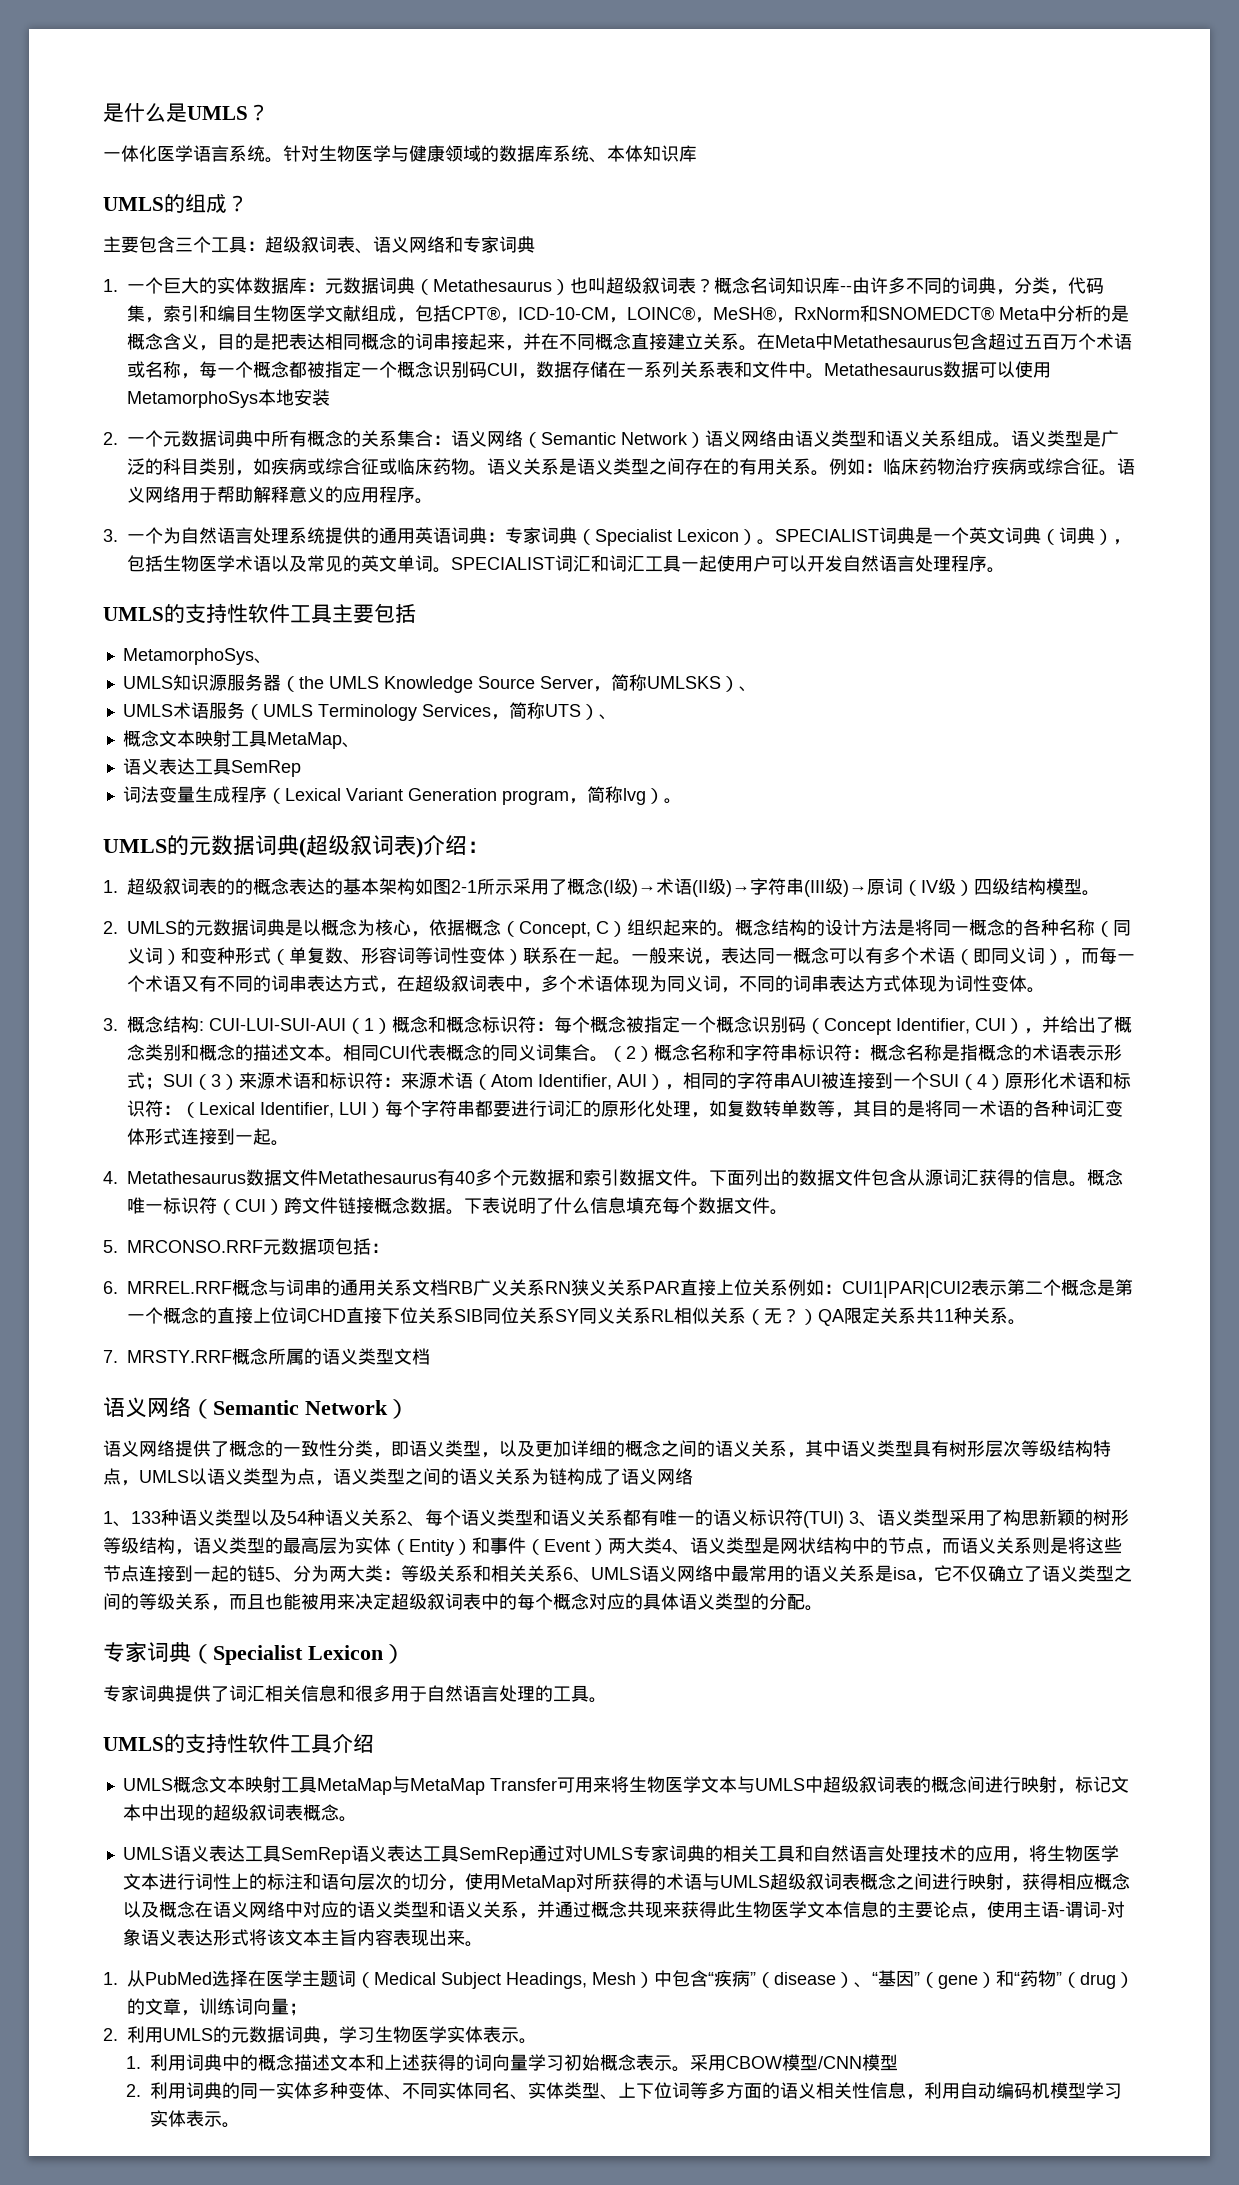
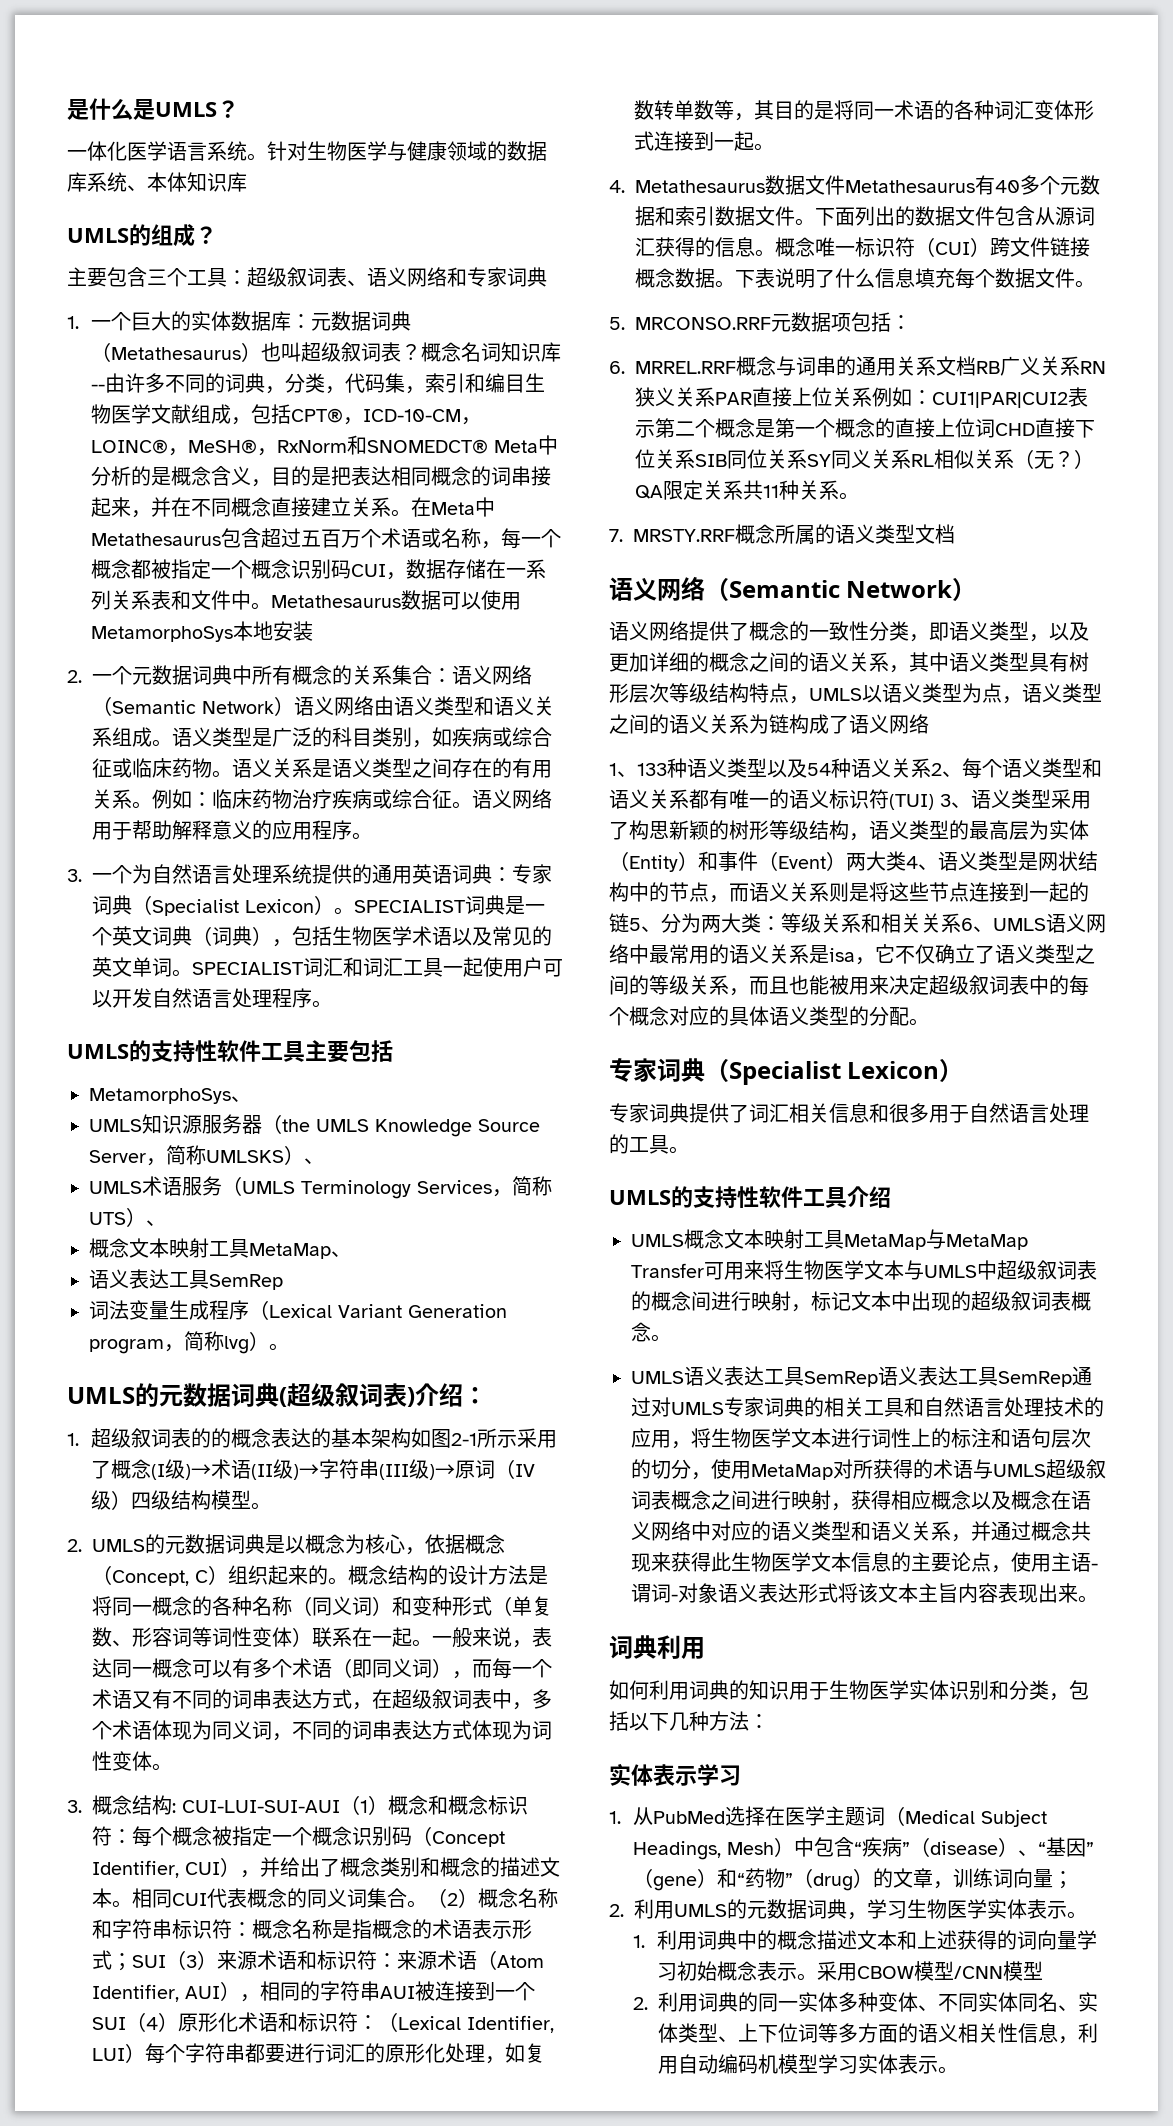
+ 词典利用
+ 如何利用词典的知识用于生物医学实体识别和分类，包括以下几种方法：
+ 实体表示学习

